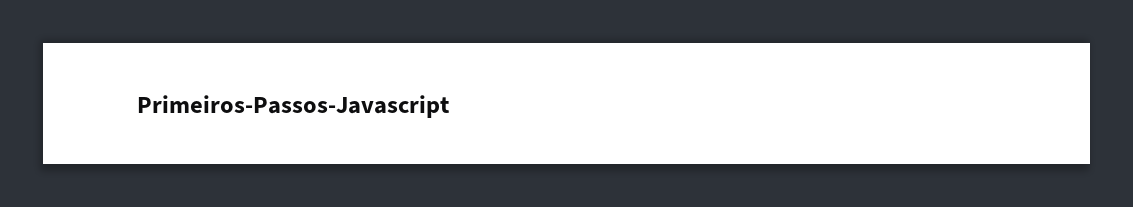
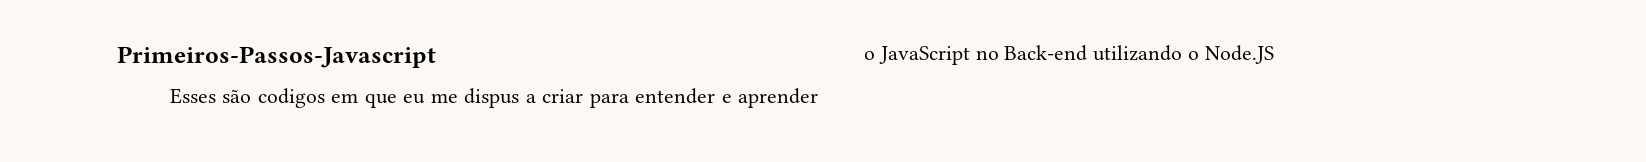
+ Esses são codigos em que eu me dispus a criar para entender e aprender o JavaScript no Back-end utilizando o Node.JS

